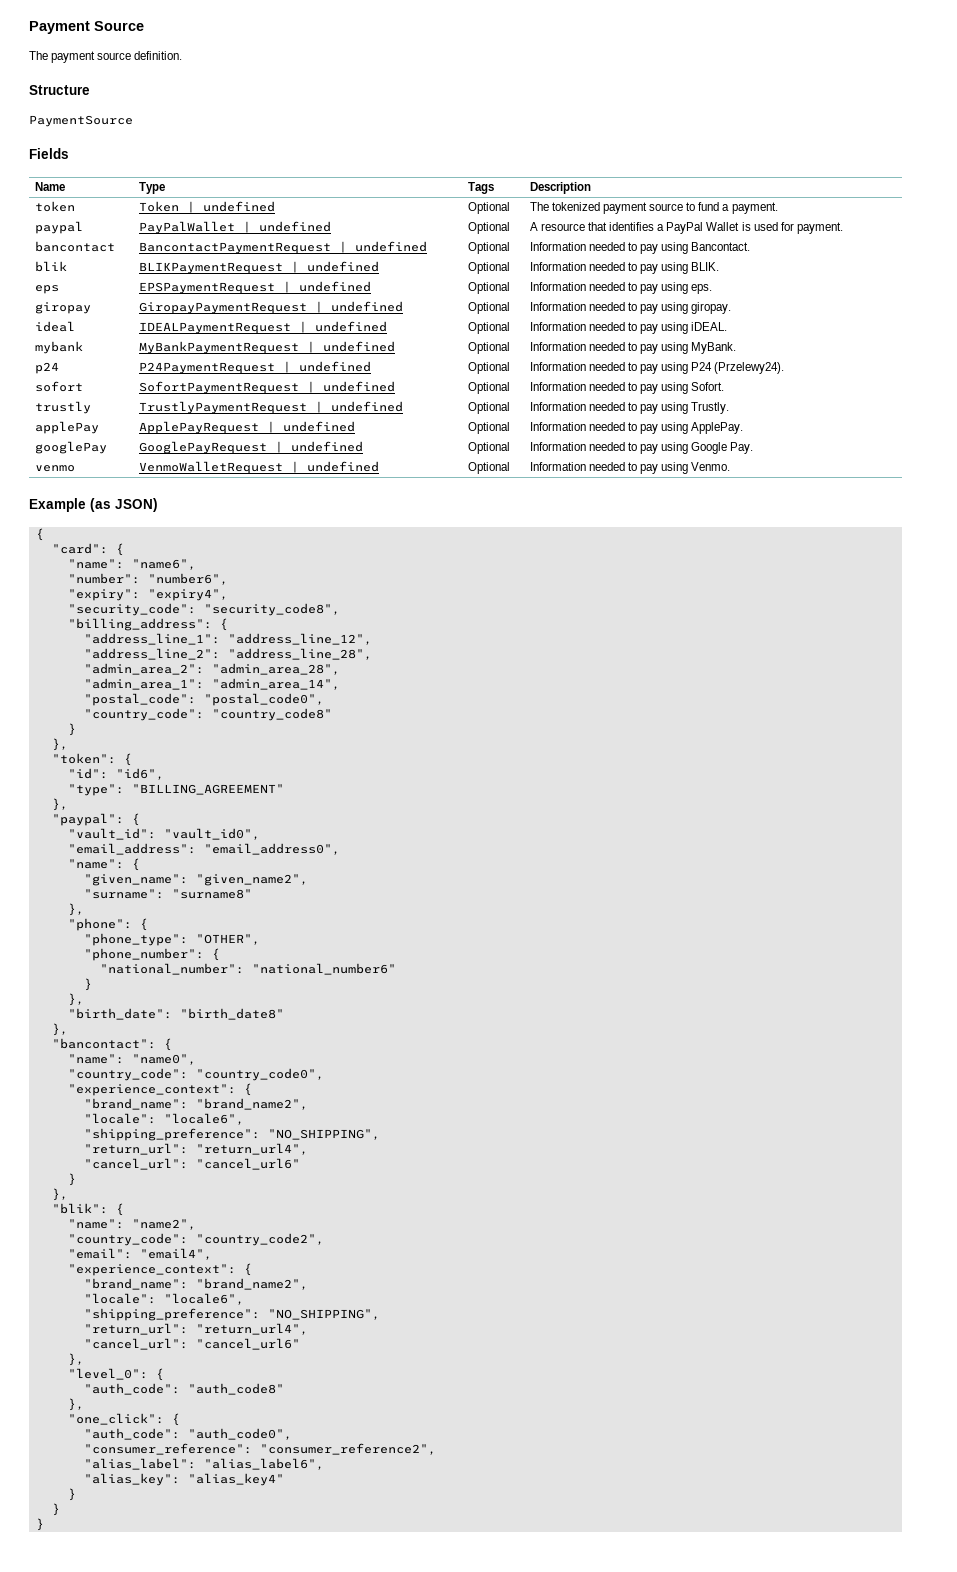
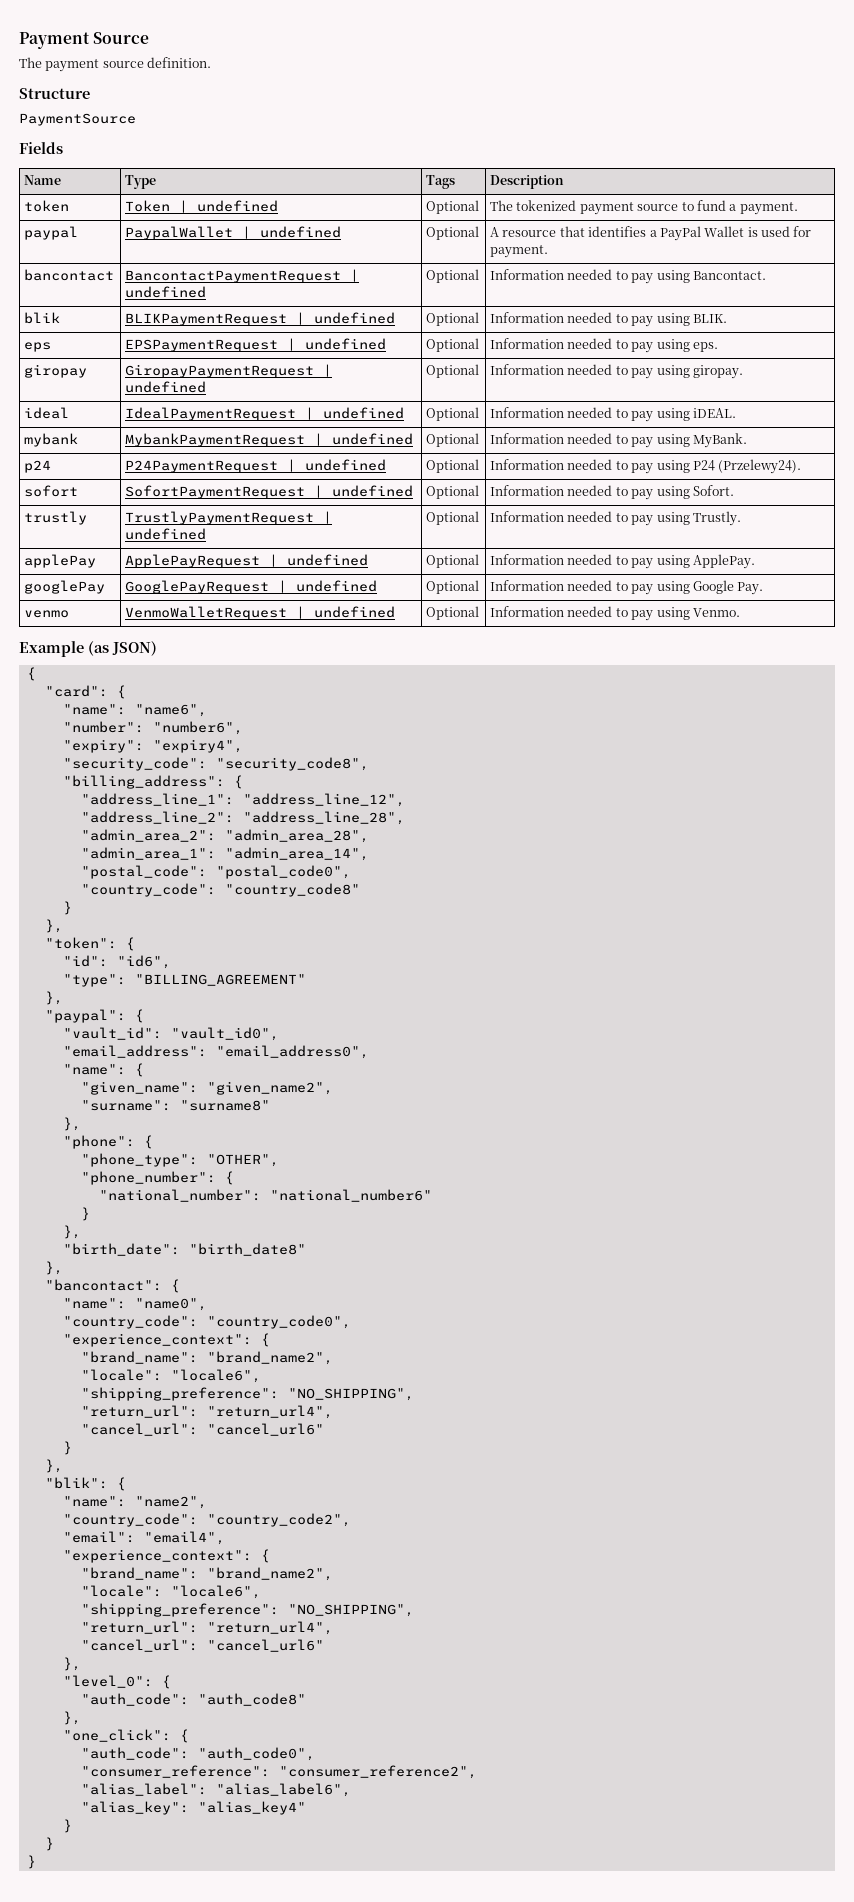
- paypal | PayPalWallet | undefined | Optional | A resource that identifies a PayPal Wallet is used for payment.
+ paypal | PaypalWallet | undefined | Optional | A resource that identifies a PayPal Wallet is used for payment.
- ideal | IDEALPaymentRequest | undefined | Optional | Information needed to pay using iDEAL.
+ ideal | IdealPaymentRequest | undefined | Optional | Information needed to pay using iDEAL.
- mybank | MyBankPaymentRequest | undefined | Optional | Information needed to pay using MyBank.
+ mybank | MybankPaymentRequest | undefined | Optional | Information needed to pay using MyBank.

